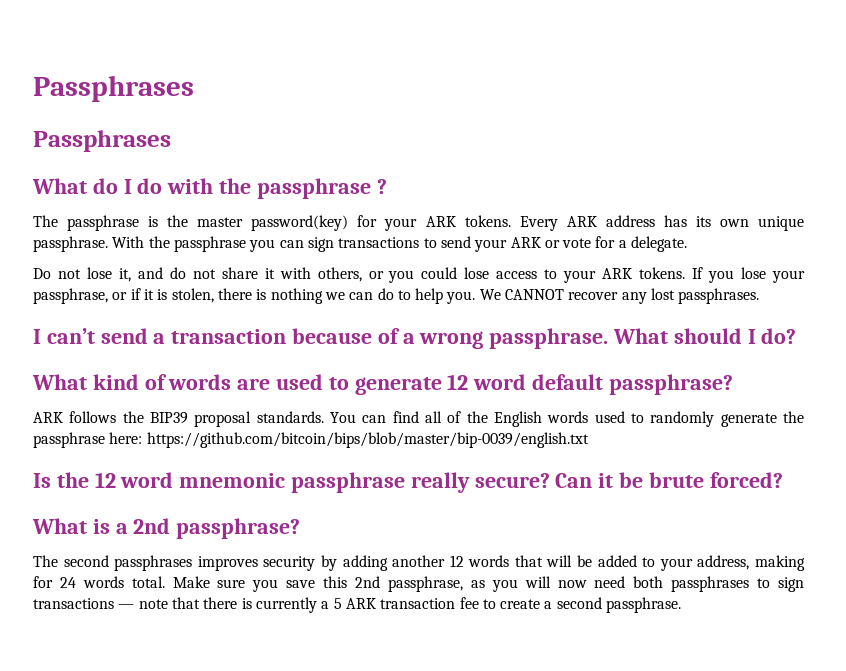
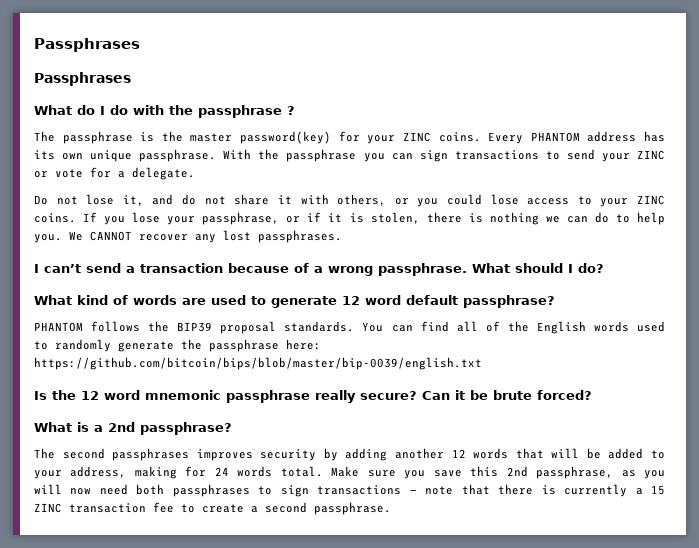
- The passphrase is the master password(key) for your ARK tokens. Every ARK address has its own unique passphrase.
+ The passphrase is the master password(key) for your ZINC coins. Every PHANTOM address has its own unique passphrase.
- With the passphrase you can sign transactions to send your ARK or vote for a delegate.
+ With the passphrase you can sign transactions to send your ZINC or vote for a delegate.
- Do not lose it, and do not share it with others, or you could lose access to your ARK tokens.
+ Do not lose it, and do not share it with others, or you could lose access to your ZINC coins.
- ARK follows the BIP39 proposal standards.
+ PHANTOM follows the BIP39 proposal standards.
- Make sure you save this 2nd passphrase, as you will now need both passphrases to sign transactions — note that there is currently a 5 ARK transaction fee to create a second passphrase.
+ Make sure you save this 2nd passphrase, as you will now need both passphrases to sign transactions — note that there is currently a 15 ZINC transaction fee to create a second passphrase.

